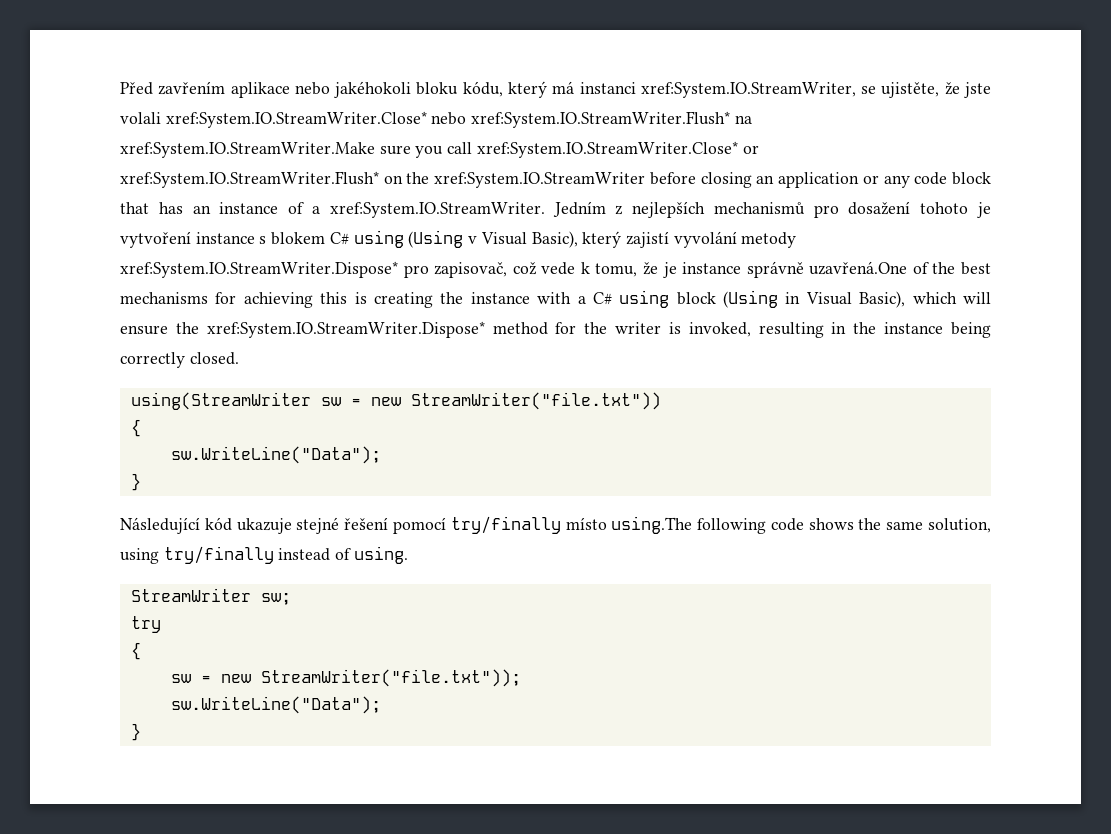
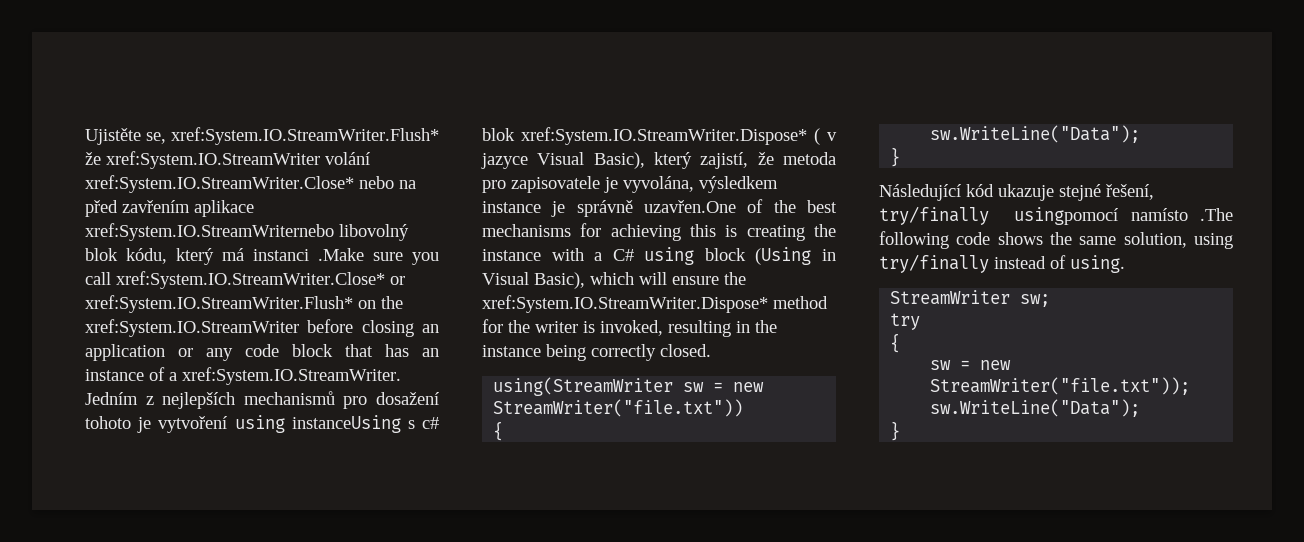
- Před zavřením aplikace nebo jakéhokoli bloku kódu, který má instanci xref:System.IO.StreamWriter, se ujistěte, že jste volali xref:System.IO.StreamWriter.Close* nebo xref:System.IO.StreamWriter.Flush* na xref:System.IO.StreamWriter.Make sure you call xref:System.IO.StreamWriter.Close* or xref:System.IO.StreamWriter.Flush* on the xref:System.IO.StreamWriter before closing an application or any code block that has an instance of a xref:System.IO.StreamWriter. Jedním z nejlepších mechanismů pro dosažení tohoto je vytvoření instance s blokem C# using (Using v Visual Basic), který zajistí vyvolání metody xref:System.IO.StreamWriter.Dispose* pro zapisovač, což vede k tomu, že je instance správně uzavřená.One of the best mechanisms for achieving this is creating the instance with a C# using block (Using in Visual Basic), which will ensure the xref:System.IO.StreamWriter.Dispose* method for the writer is invoked, resulting in the instance being correctly closed.
+ Ujistěte se, xref:System.IO.StreamWriter.Flush* že xref:System.IO.StreamWriter volání xref:System.IO.StreamWriter.Close* nebo na před zavřením aplikace xref:System.IO.StreamWriternebo libovolný blok kódu, který má instanci .Make sure you call xref:System.IO.StreamWriter.Close* or xref:System.IO.StreamWriter.Flush* on the xref:System.IO.StreamWriter before closing an application or any code block that has an instance of a xref:System.IO.StreamWriter. Jedním z nejlepších mechanismů pro dosažení tohoto je vytvoření using instanceUsing s c# blok xref:System.IO.StreamWriter.Dispose* ( v jazyce Visual Basic), který zajistí, že metoda pro zapisovatele je vyvolána, výsledkem instance je správně uzavřen.One of the best mechanisms for achieving this is creating the instance with a C# using block (Using in Visual Basic), which will ensure the xref:System.IO.StreamWriter.Dispose* method for the writer is invoked, resulting in the instance being correctly closed.
- Následující kód ukazuje stejné řešení pomocí try/finally místo using.The following code shows the same solution, using try/finally instead of using.
+ Následující kód ukazuje stejné řešení, try/finally usingpomocí namísto .The following code shows the same solution, using try/finally instead of using.

